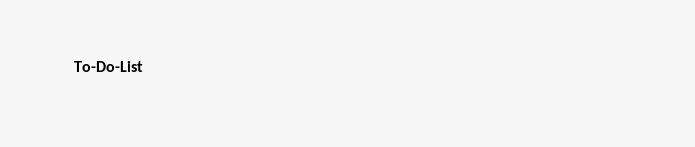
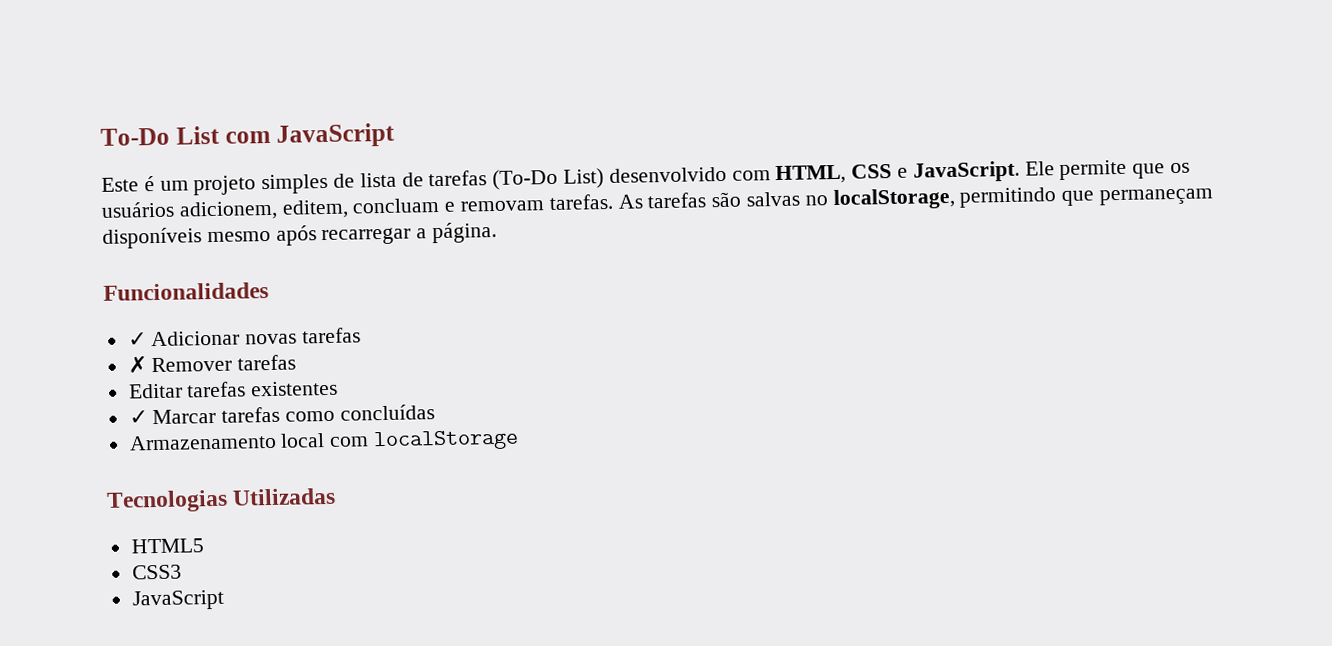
- To-Do-List
+ To-Do List com JavaScript
+ Este é um projeto simples de lista de tarefas (To-Do List) desenvolvido com HTML, CSS e JavaScript. Ele permite que os usuários adicionem, editem, concluam e removam tarefas. As tarefas são salvas no localStorage, permitindo que permaneçam disponíveis mesmo após recarregar a página.
+ Funcionalidades
+ ✓ Adicionar novas tarefas
+ ✗ Remover tarefas
+ Editar tarefas existentes
+ ✓ Marcar tarefas como concluídas
+ Armazenamento local com localStorage
+ Tecnologias Utilizadas
+ HTML5
+ CSS3
+ JavaScript

